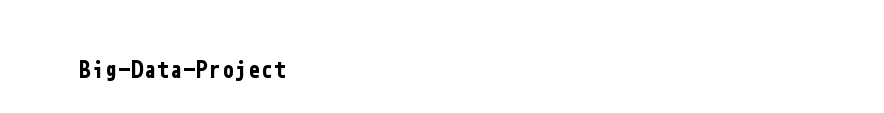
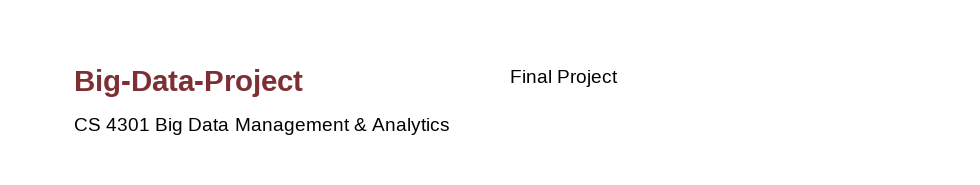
+ CS 4301 Big Data Management & Analytics Final Project

